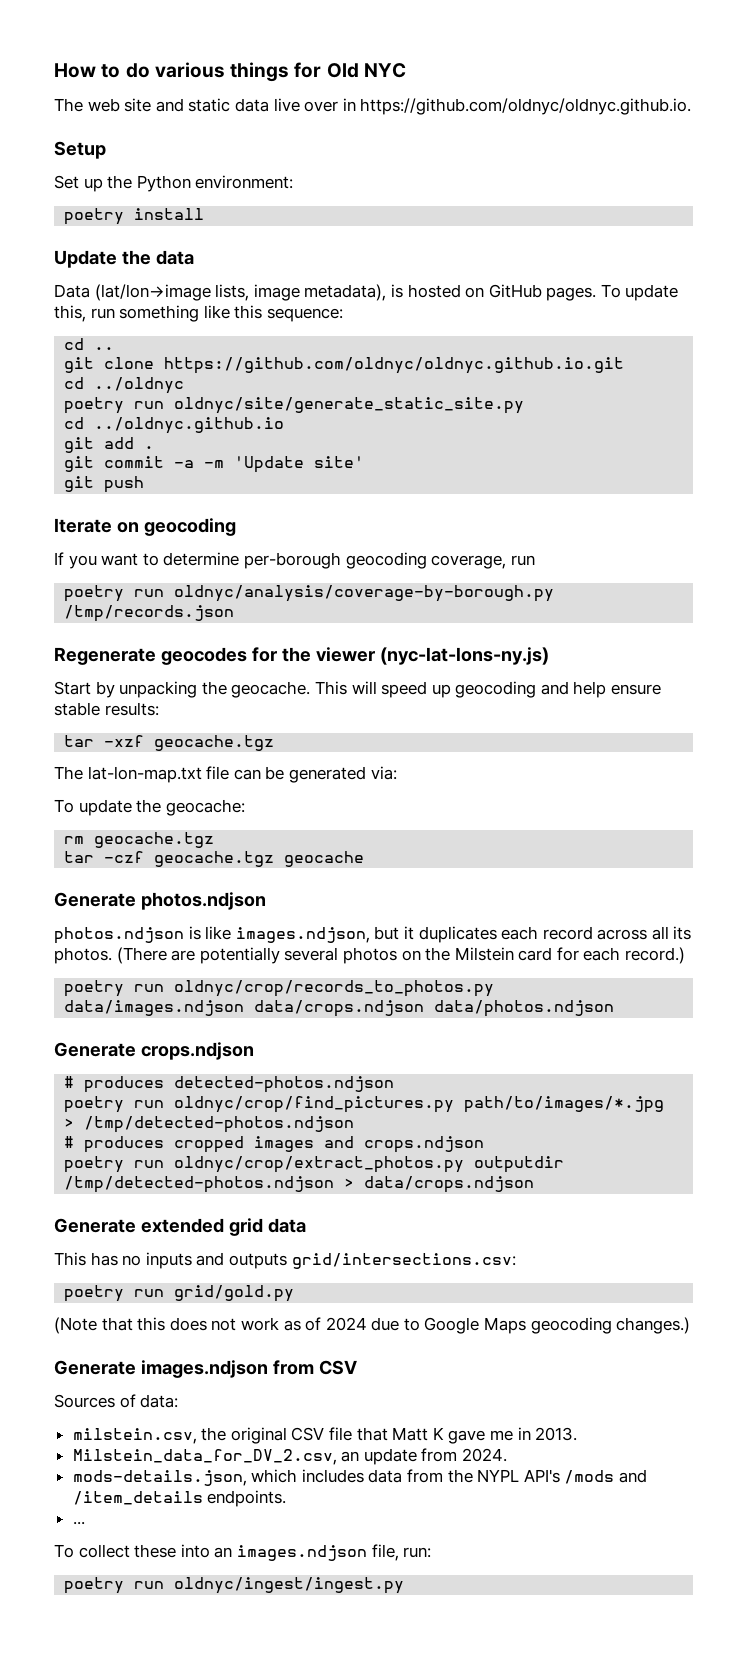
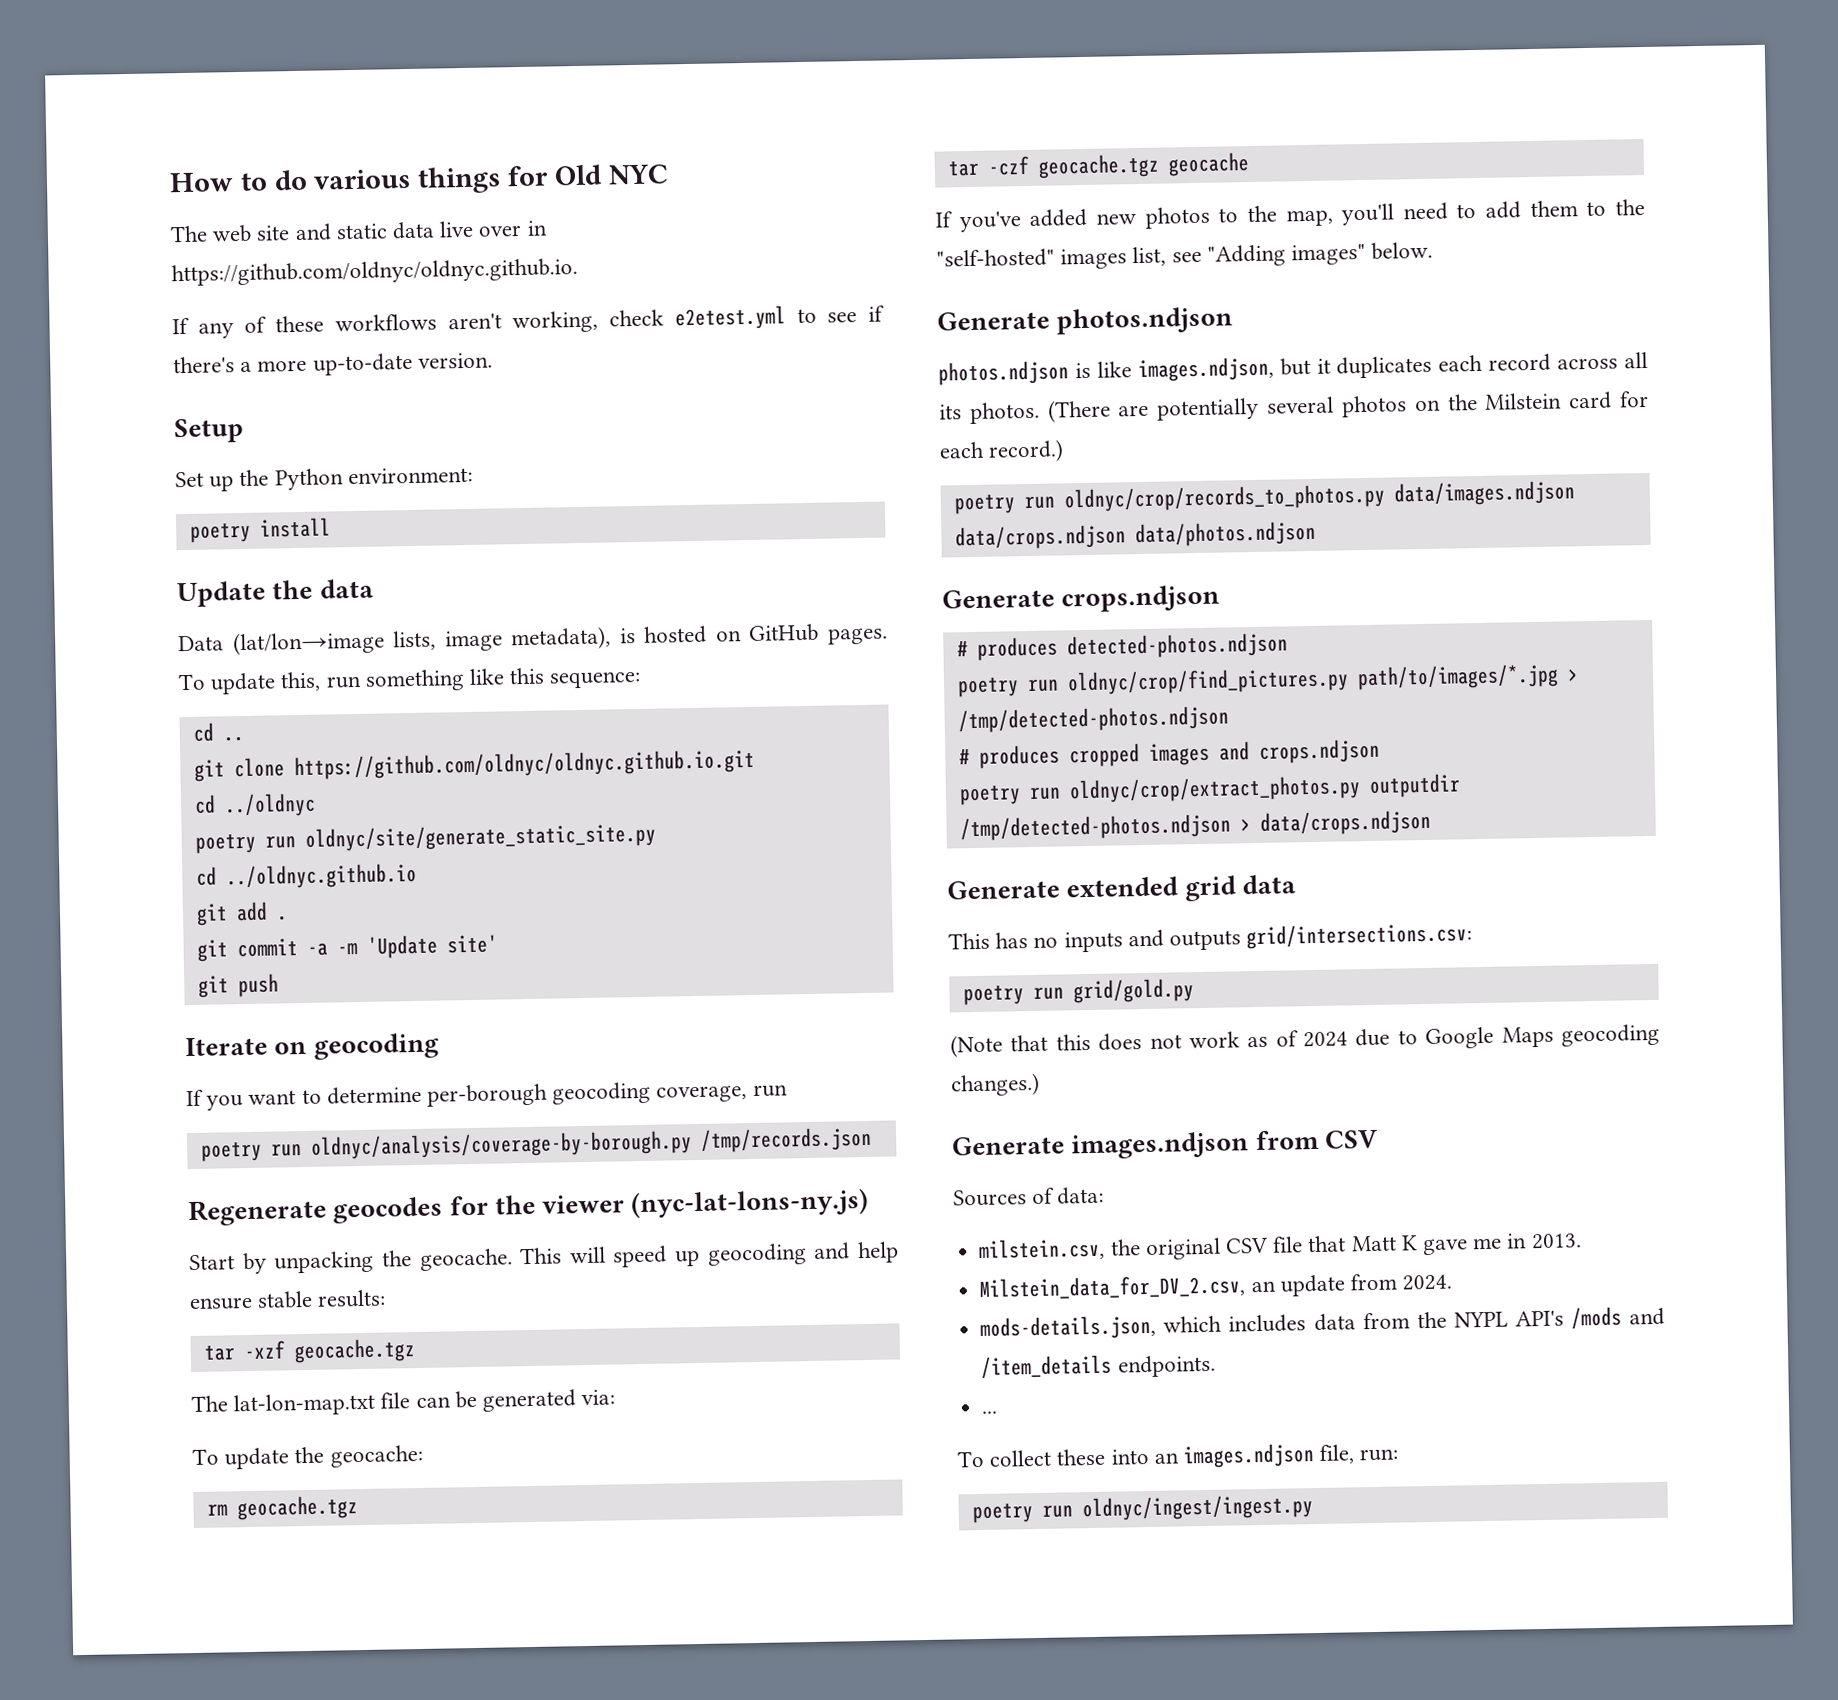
+ If any of these workflows aren't working, check e2etest.yml to see if there's a more up-to-date version.
+ If you've added new photos to the map, you'll need to add them to the "self-hosted" images list, see "Adding images" below.

